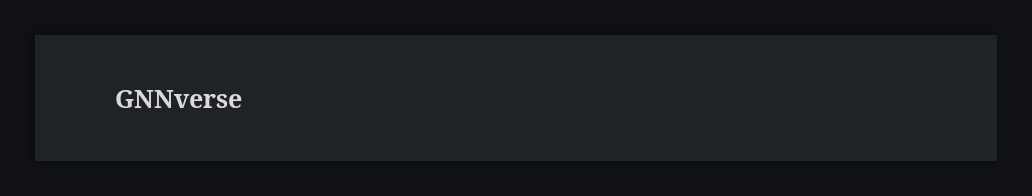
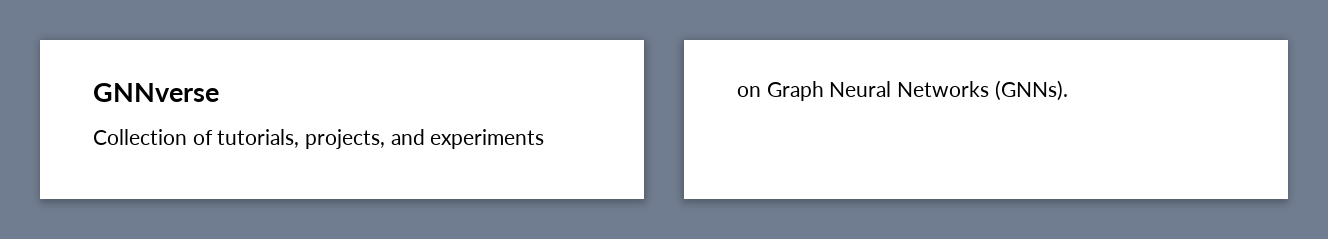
+ Collection of tutorials, projects, and experiments on Graph Neural Networks (GNNs).

